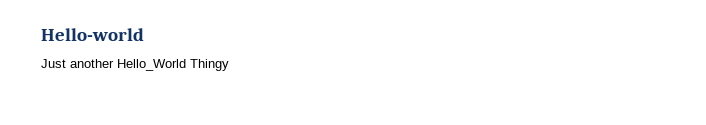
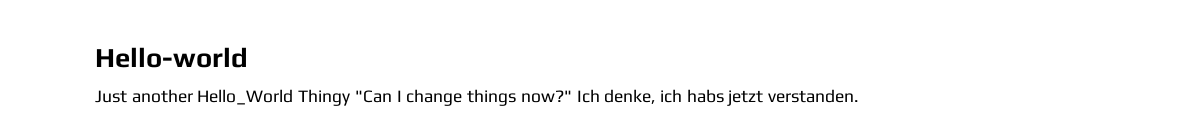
- Just another Hello_World Thingy
+ Just another Hello_World Thingy "Can I change things now?" Ich denke, ich habs jetzt verstanden.

